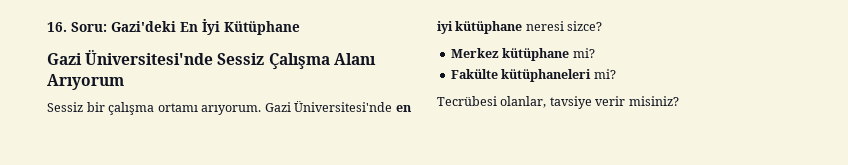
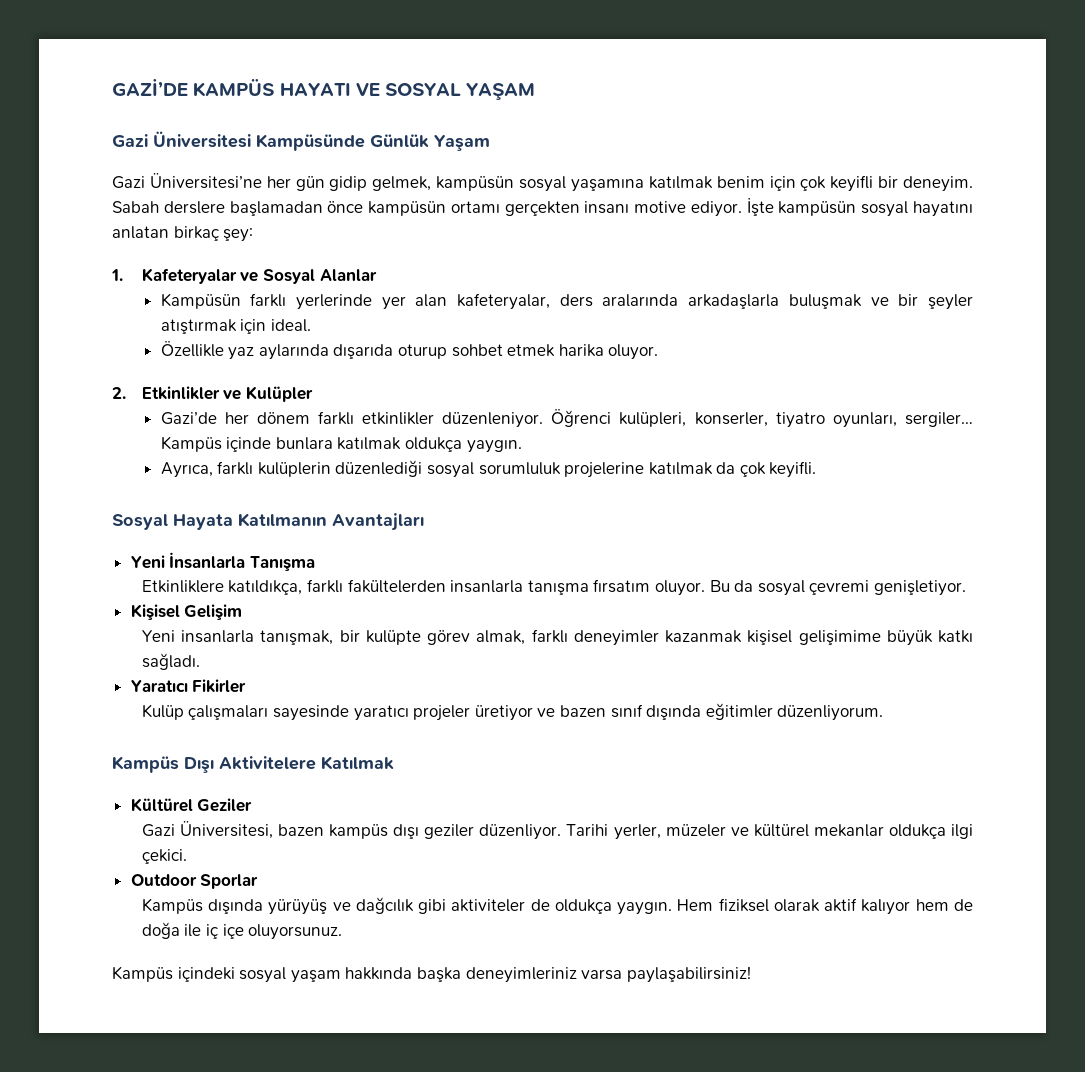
- 16. Soru: Gazi'deki En İyi Kütüphane
- Gazi Üniversitesi'nde Sessiz Çalışma Alanı Arıyorum
- Sessiz bir çalışma ortamı arıyorum. Gazi Üniversitesi'nde en iyi kütüphane neresi sizce?
- Merkez kütüphane mi?
- Fakülte kütüphaneleri mi?
- Tecrübesi olanlar, tavsiye verir misiniz?
+ GAZİ’DE KAMPÜS HAYATI VE SOSYAL YAŞAM
+ Gazi Üniversitesi Kampüsünde Günlük Yaşam
+ Gazi Üniversitesi’ne her gün gidip gelmek, kampüsün sosyal yaşamına katılmak benim için çok keyifli bir deneyim. Sabah derslere başlamadan önce kampüsün ortamı gerçekten insanı motive ediyor. İşte kampüsün sosyal hayatını anlatan birkaç şey:
+ 1. Kafeteryalar ve Sosyal Alanlar
+ Kampüsün farklı yerlerinde yer alan kafeteryalar, ders aralarında arkadaşlarla buluşmak ve bir şeyler atıştırmak için ideal.
+ Özellikle yaz aylarında dışarıda oturup sohbet etmek harika oluyor.
+ 2. Etkinlikler ve Kulüpler
+ Gazi’de her dönem farklı etkinlikler düzenleniyor. Öğrenci kulüpleri, konserler, tiyatro oyunları, sergiler… Kampüs içinde bunlara katılmak oldukça yaygın.
+ Ayrıca, farklı kulüplerin düzenlediği sosyal sorumluluk projelerine katılmak da çok keyifli.
+ Sosyal Hayata Katılmanın Avantajları
+ Yeni İnsanlarla Tanışma
+ Etkinliklere katıldıkça, farklı fakültelerden insanlarla tanışma fırsatım oluyor. Bu da sosyal çevremi genişletiyor.
+ Kişisel Gelişim
+ Yeni insanlarla tanışmak, bir kulüpte görev almak, farklı deneyimler kazanmak kişisel gelişimime büyük katkı sağladı.
+ Yaratıcı Fikirler
+ Kulüp çalışmaları sayesinde yaratıcı projeler üretiyor ve bazen sınıf dışında eğitimler düzenliyorum.
+ Kampüs Dışı Aktivitelere Katılmak
+ Kültürel Geziler
+ Gazi Üniversitesi, bazen kampüs dışı geziler düzenliyor. Tarihi yerler, müzeler ve kültürel mekanlar oldukça ilgi çekici.
+ Outdoor Sporlar
+ Kampüs dışında yürüyüş ve dağcılık gibi aktiviteler de oldukça yaygın. Hem fiziksel olarak aktif kalıyor hem de doğa ile iç içe oluyorsunuz.
+ Kampüs içindeki sosyal yaşam hakkında başka deneyimleriniz varsa paylaşabilirsiniz!

